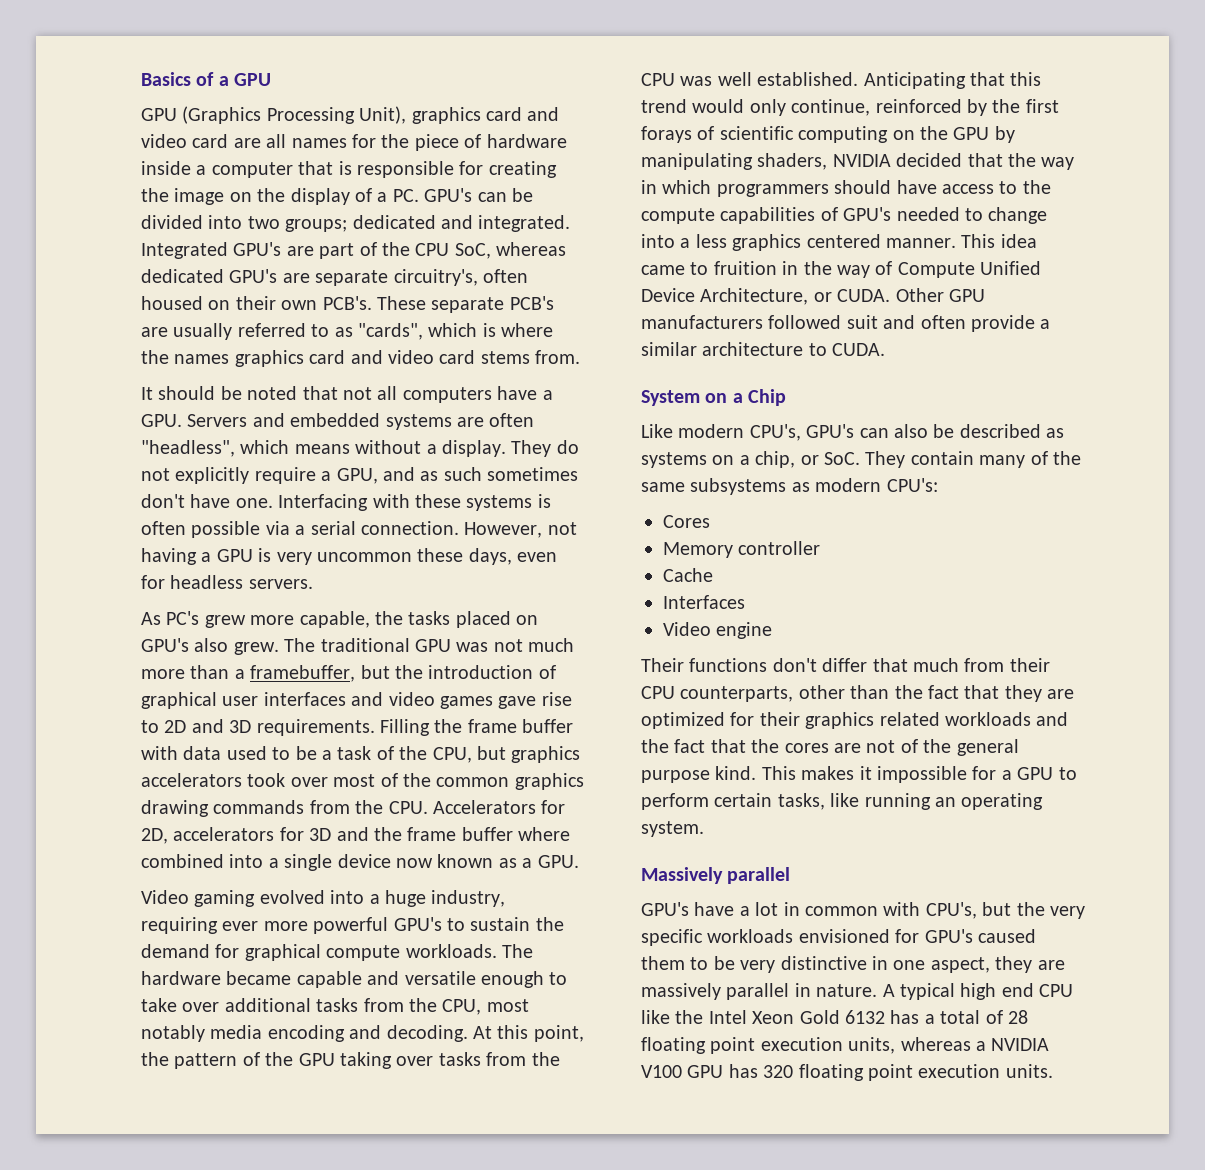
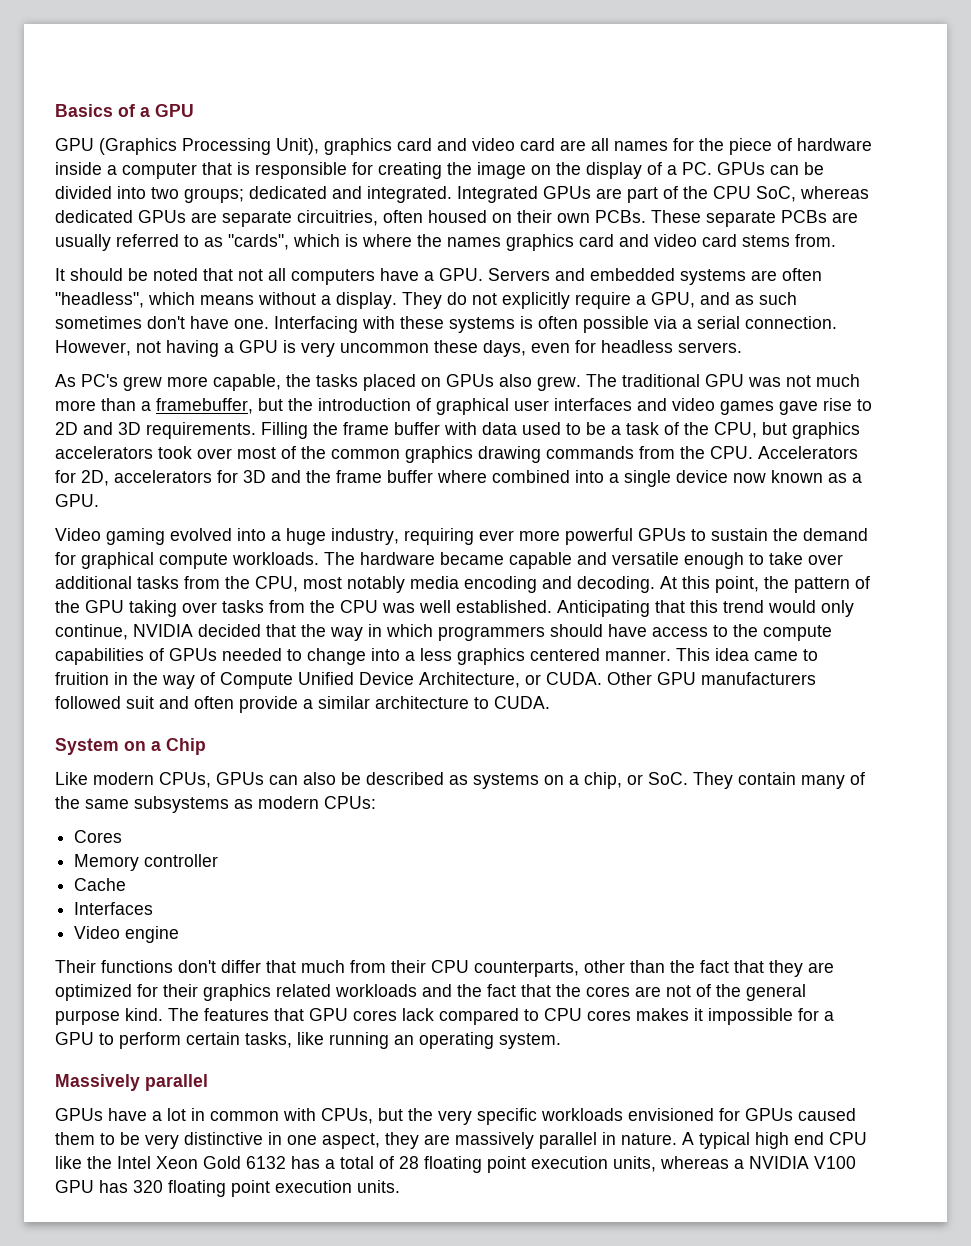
- GPU (Graphics Processing Unit), graphics card and video card are all names for the piece of hardware inside a computer that is responsible for creating the image on the display of a PC. GPU's can be divided into two groups; dedicated and integrated.
+ GPU (Graphics Processing Unit), graphics card and video card are all names for the piece of hardware inside a computer that is responsible for creating the image on the display of a PC. GPUs can be divided into two groups; dedicated and integrated.
- Integrated GPU's are part of the CPU SoC, whereas dedicated GPU's are separate circuitry's, often housed on their own PCB's.
+ Integrated GPUs are part of the CPU SoC, whereas dedicated GPUs are separate circuitries, often housed on their own PCBs.
- These separate PCB's are usually referred to as "cards", which is where the names graphics card and video card stems from.
+ These separate PCBs are usually referred to as "cards", which is where the names graphics card and video card stems from.
- As PC's grew more capable, the tasks placed on GPU's also grew.
+ As PC's grew more capable, the tasks placed on GPUs also grew.
- Video gaming evolved into a huge industry, requiring ever more powerful GPU's to sustain the demand for graphical compute workloads.
+ Video gaming evolved into a huge industry, requiring ever more powerful GPUs to sustain the demand for graphical compute workloads.
- Anticipating that this trend would only continue, reinforced by the first forays of scientific computing on the GPU by manipulating shaders, NVIDIA decided that the way in which programmers should have access to the compute capabilities of GPU's needed to change into a less graphics centered manner.
+ Anticipating that this trend would only continue, NVIDIA decided that the way in which programmers should have access to the compute capabilities of GPUs needed to change into a less graphics centered manner.
- Like modern CPU's, GPU's can also be described as systems on a chip, or SoC. They contain many of the same subsystems as modern CPU's:
+ Like modern CPUs, GPUs can also be described as systems on a chip, or SoC. They contain many of the same subsystems as modern CPUs:
- This makes it impossible for a GPU to perform certain tasks, like running an operating system.
+ The features that GPU cores lack compared to CPU cores makes it impossible for a GPU to perform certain tasks, like running an operating system.
- GPU's have a lot in common with CPU's, but the very specific workloads envisioned for GPU's caused them to be very distinctive in one aspect, they are massively parallel in nature.
+ GPUs have a lot in common with CPUs, but the very specific workloads envisioned for GPUs caused them to be very distinctive in one aspect, they are massively parallel in nature.

